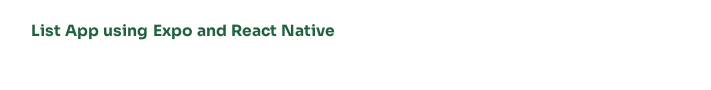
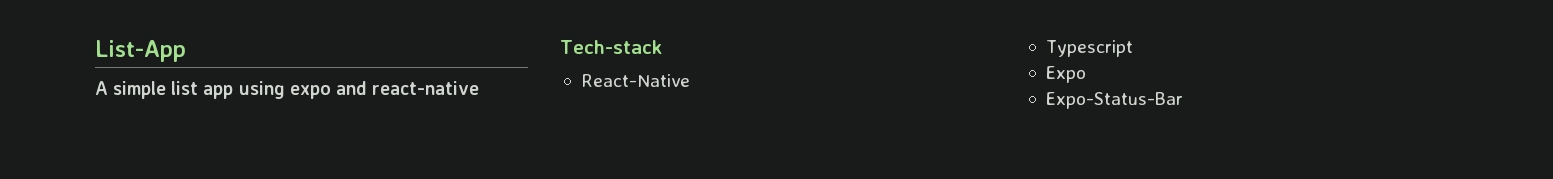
- List App using Expo and React Native
+ List-App
+ A simple list app using expo and react-native
+ Tech-stack
+ React-Native
+ Typescript
+ Expo
+ Expo-Status-Bar

